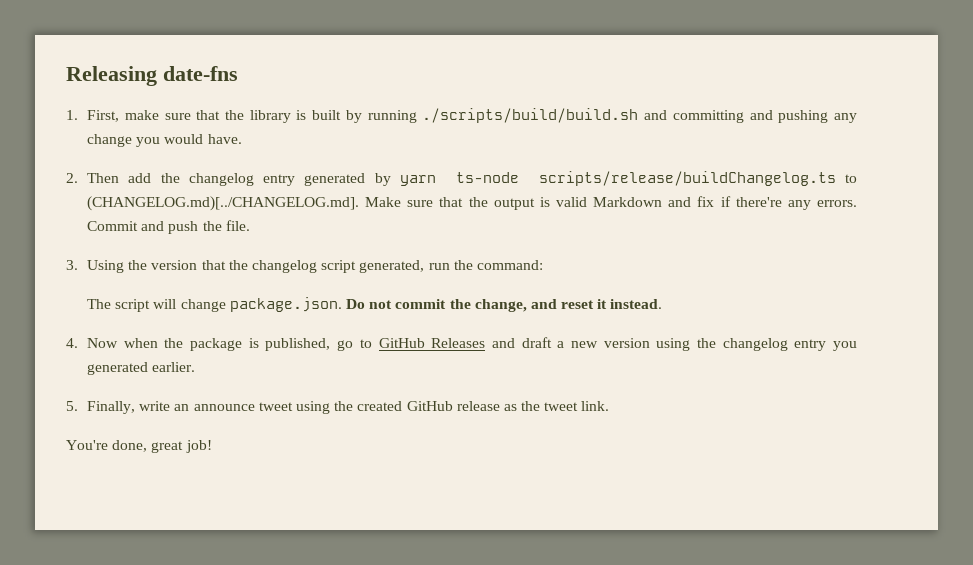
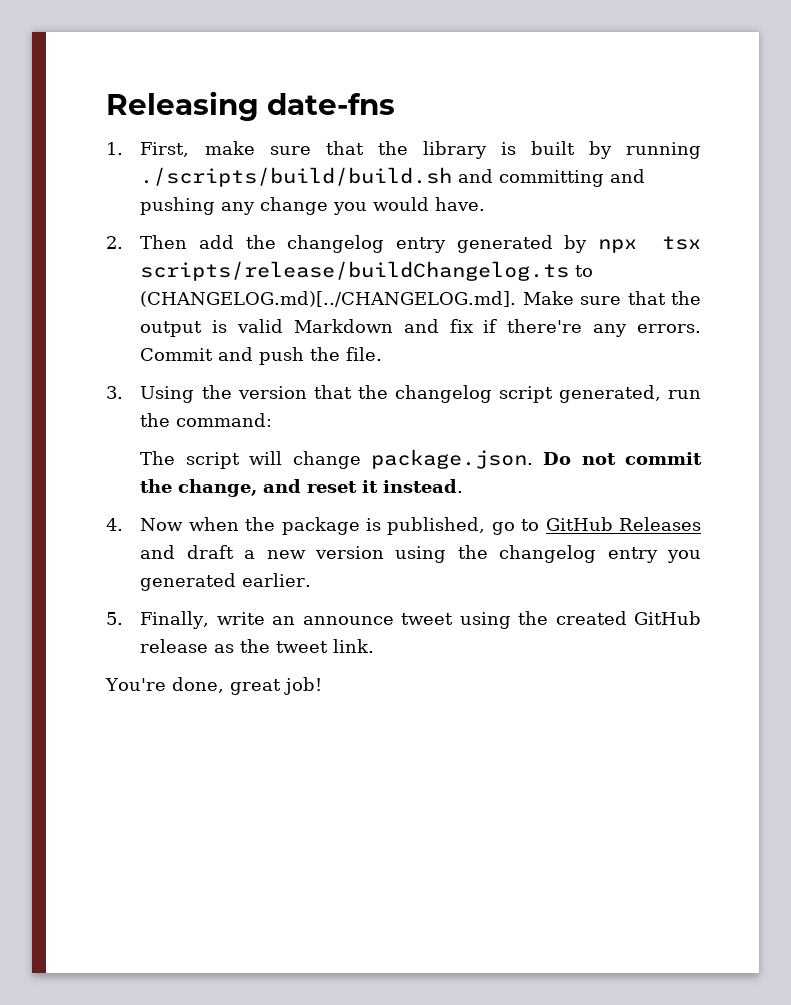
- 2. Then add the changelog entry generated by yarn ts-node scripts/release/buildChangelog.ts to (CHANGELOG.md)[../CHANGELOG.md]. Make sure that the output is valid Markdown and fix if there're any errors.
+ 2. Then add the changelog entry generated by npx tsx scripts/release/buildChangelog.ts to (CHANGELOG.md)[../CHANGELOG.md]. Make sure that the output is valid Markdown and fix if there're any errors.

